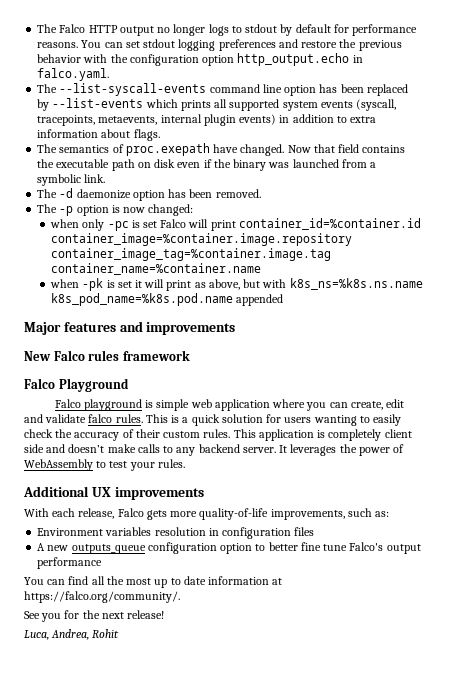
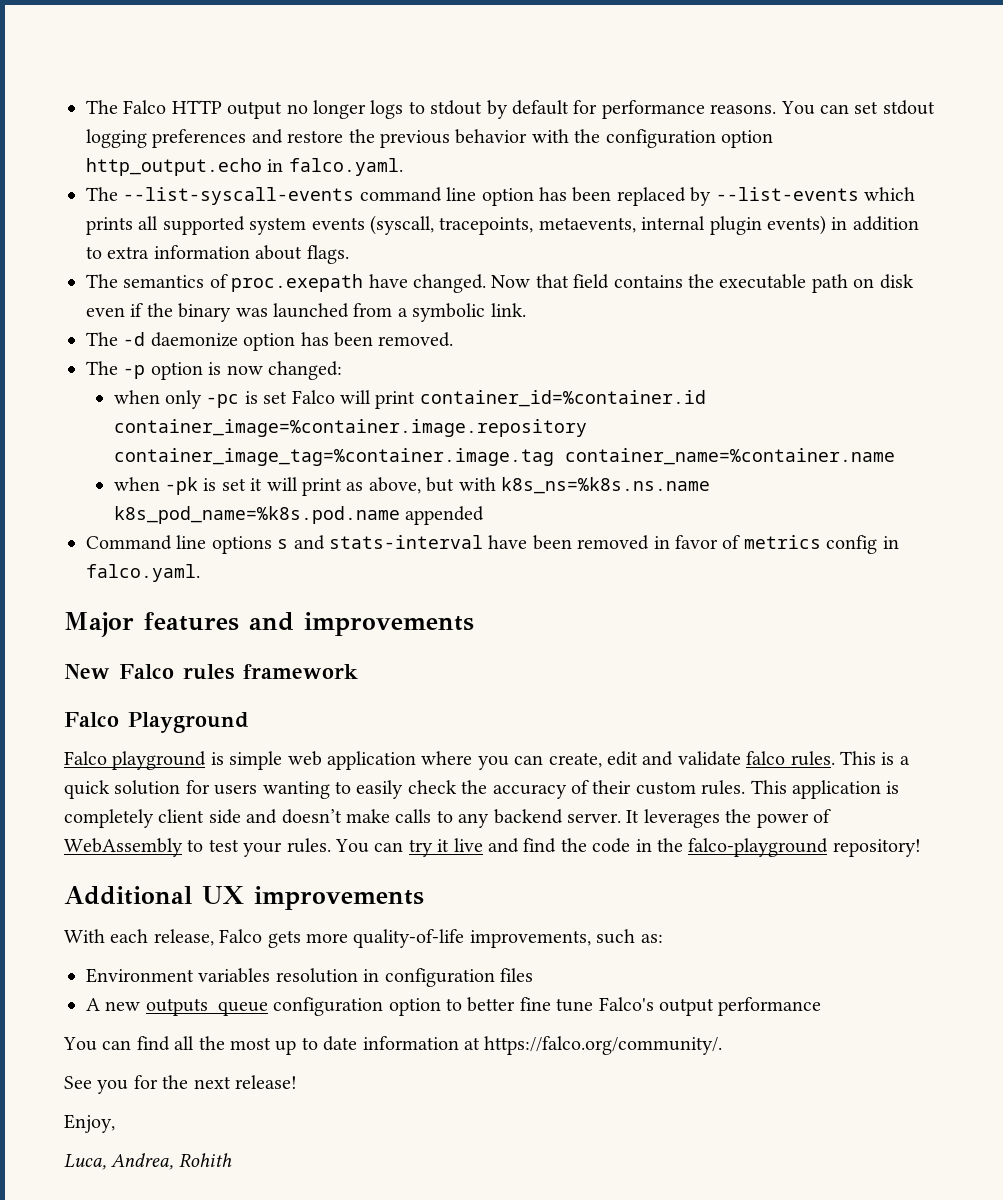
+ Command line options s and stats-interval have been removed in favor of metrics config in falco.yaml.
+ You can try it live and find the code in the falco-playground repository!
+ Enjoy,
- Luca, Andrea, Rohit
+ Luca, Andrea, Rohith

